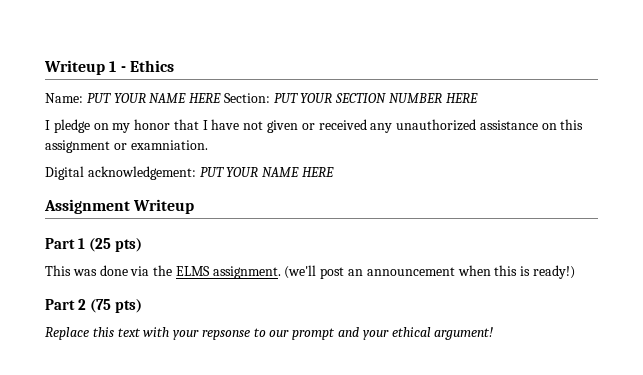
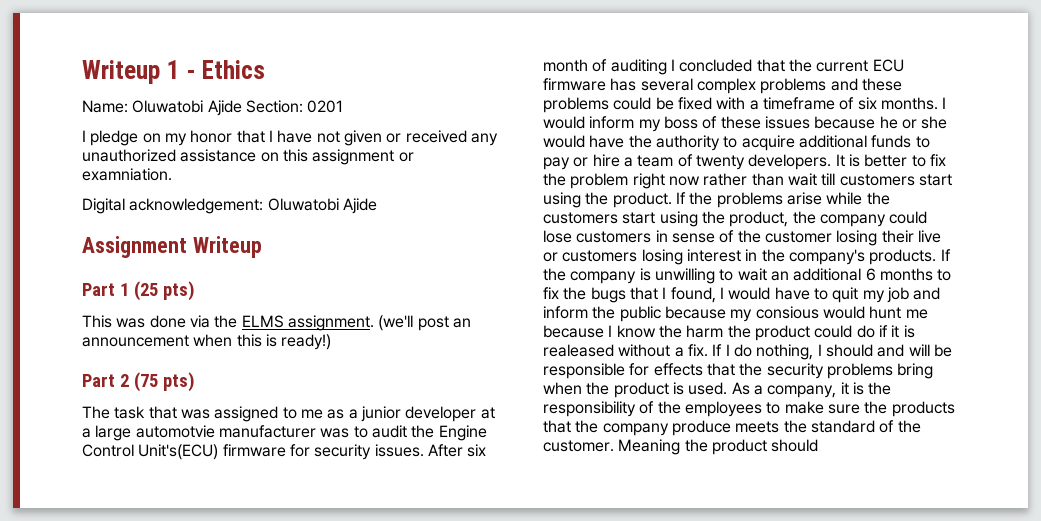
- Name: PUT YOUR NAME HERE Section: PUT YOUR SECTION NUMBER HERE
+ Name: Oluwatobi Ajide Section: 0201
- Digital acknowledgement: PUT YOUR NAME HERE
+ Digital acknowledgement: Oluwatobi Ajide
- Replace this text with your repsonse to our prompt and your ethical argument!
+ The task that was assigned to me as a junior developer at a large automotvie manufacturer was to audit the Engine Control Unit's(ECU) firmware for security issues. After six month of auditing I concluded that the current ECU firmware has several complex problems and these problems could be fixed with a timeframe of six months. I would inform my boss of these issues because he or she would have the authority to acquire additional funds to pay or hire a team of twenty developers. It is better to fix the problem right now rather than wait till customers start using the product. If the problems arise while the customers start using the product, the company could lose customers in sense of the customer losing their live or customers losing interest in the company's products. If the company is unwilling to wait an additional 6 months to fix the bugs that I found, I would have to quit my job and inform the public because my consious would hunt me because I know the harm the product could do if it is realeased without a fix. If I do nothing, I should and will be responsible for effects that the security problems bring when the product is used. As a company, it is the responsibility of the employees to make sure the products that the company produce meets the standard of the customer. Meaning the product should

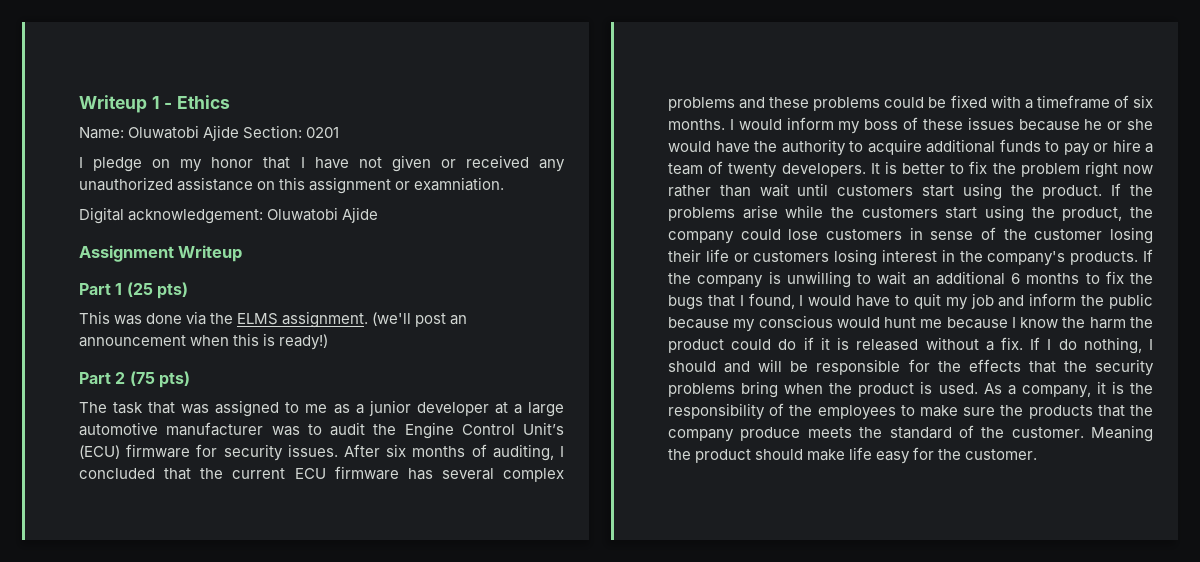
- The task that was assigned to me as a junior developer at a large automotvie manufacturer was to audit the Engine Control Unit's(ECU) firmware for security issues.
+ The task that was assigned to me as a junior developer at a large automotive manufacturer was to audit the Engine Control Unit’s (ECU) firmware for security issues.
- After six month of auditing I concluded that the current ECU firmware has several complex problems and these problems could be fixed with a timeframe of six months.
+ After six months of auditing, I concluded that the current ECU firmware has several complex problems and these problems could be fixed with a timeframe of six months.
- It is better to fix the problem right now rather than wait till customers start using the product.
+ It is better to fix the problem right now rather than wait until customers start using the product.
- If the problems arise while the customers start using the product, the company could lose customers in sense of the customer losing their live or customers losing interest in the company's products.
+ If the problems arise while the customers start using the product, the company could lose customers in sense of the customer losing their life or customers losing interest in the company's products.
- If the company is unwilling to wait an additional 6 months to fix the bugs that I found, I would have to quit my job and inform the public because my consious would hunt me because I know the harm the product could do if it is realeased without a fix.
+ If the company is unwilling to wait an additional 6 months to fix the bugs that I found, I would have to quit my job and inform the public because my conscious would hunt me because I know the harm the product could do if it is released without a fix.
- If I do nothing, I should and will be responsible for effects that the security problems bring when the product is used.
+ If I do nothing, I should and will be responsible for the effects that the security problems bring when the product is used.
- Meaning the product should
+ Meaning the product should make life easy for the customer.

